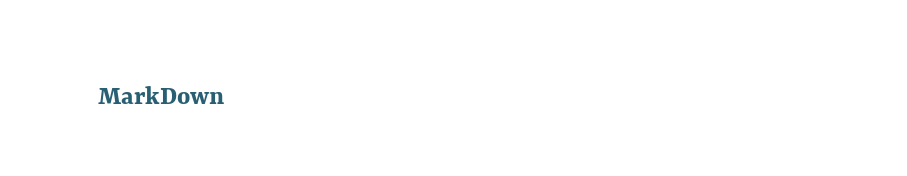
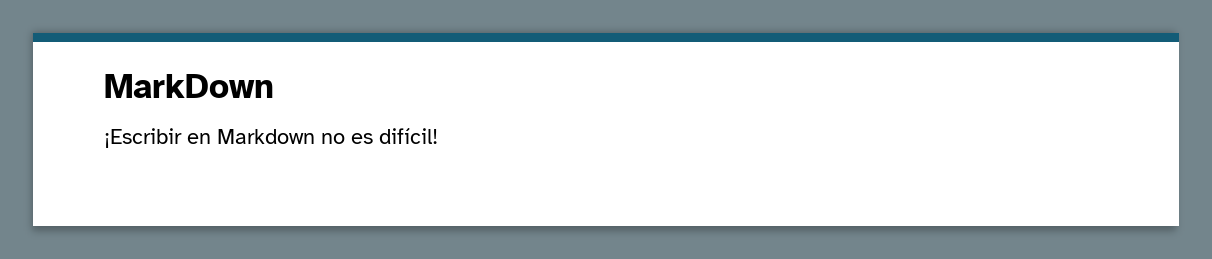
+ ¡Escribir en Markdown no es difícil!

